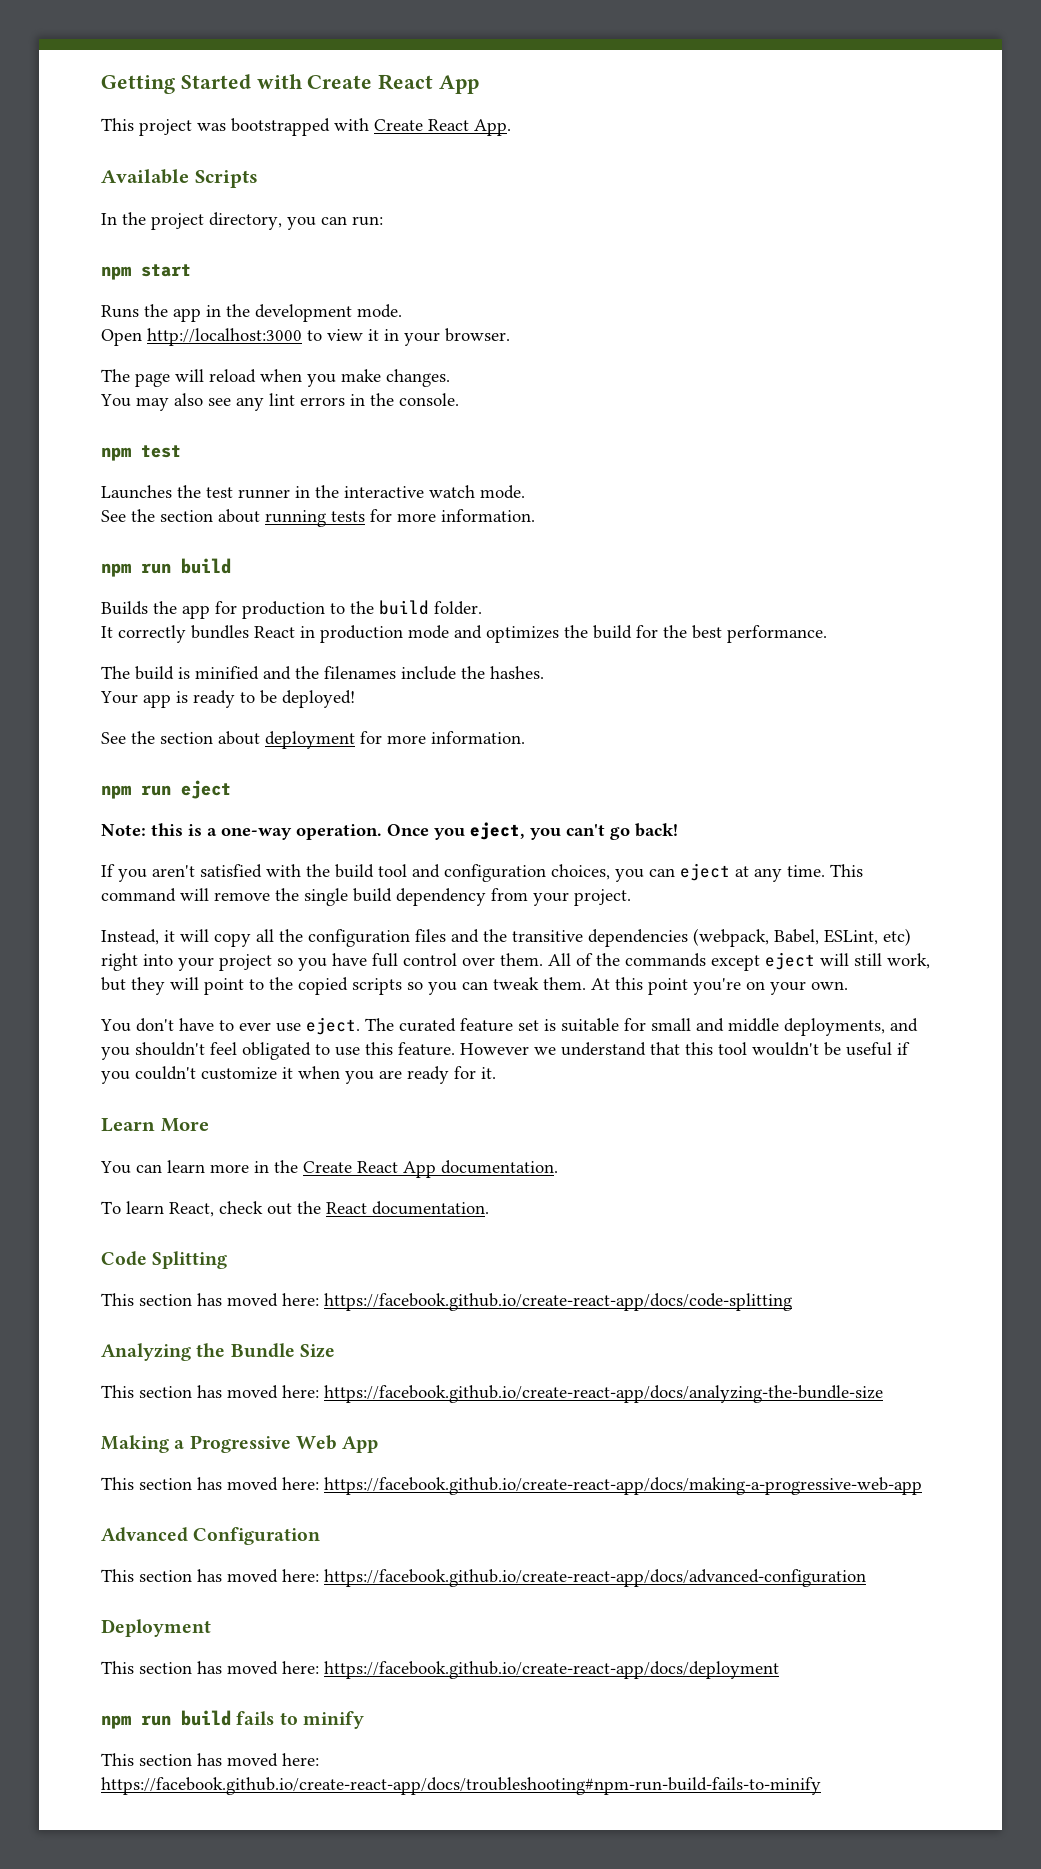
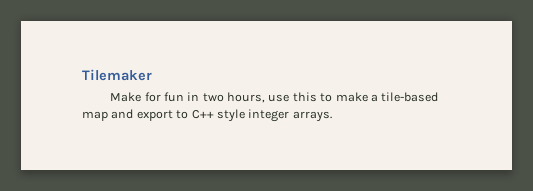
- Getting Started with Create React App
- This project was bootstrapped with Create React App.
- Available Scripts
- In the project directory, you can run:
- npm start
- Runs the app in the development mode.
- Open http://localhost:3000 to view it in your browser.
- The page will reload when you make changes.
- You may also see any lint errors in the console.
- npm test
- Launches the test runner in the interactive watch mode.
- See the section about running tests for more information.
- npm run build
- Builds the app for production to the build folder.
- It correctly bundles React in production mode and optimizes the build for the best performance.
- The build is minified and the filenames include the hashes.
- Your app is ready to be deployed!
- See the section about deployment for more information.
- npm run eject
- Note: this is a one-way operation. Once you eject, you can't go back!
- If you aren't satisfied with the build tool and configuration choices, you can eject at any time. This command will remove the single build dependency from your project.
- Instead, it will copy all the configuration files and the transitive dependencies (webpack, Babel, ESLint, etc) right into your project so you have full control over them. All of the commands except eject will still work, but they will point to the copied scripts so you can tweak them. At this point you're on your own.
- You don't have to ever use eject. The curated feature set is suitable for small and middle deployments, and you shouldn't feel obligated to use this feature. However we understand that this tool wouldn't be useful if you couldn't customize it when you are ready for it.
- Learn More
- You can learn more in the Create React App documentation.
- To learn React, check out the React documentation.
- Code Splitting
- This section has moved here: https://facebook.github.io/create-react-app/docs/code-splitting
- Analyzing the Bundle Size
- This section has moved here: https://facebook.github.io/create-react-app/docs/analyzing-the-bundle-size
- Making a Progressive Web App
- This section has moved here: https://facebook.github.io/create-react-app/docs/making-a-progressive-web-app
- Advanced Configuration
- This section has moved here: https://facebook.github.io/create-react-app/docs/advanced-configuration
- Deployment
- This section has moved here: https://facebook.github.io/create-react-app/docs/deployment
- npm run build fails to minify
- This section has moved here: https://facebook.github.io/create-react-app/docs/troubleshooting#npm-run-build-fails-to-minify
+ Tilemaker
+ Make for fun in two hours, use this to make a tile-based map and export to C++ style integer arrays.

